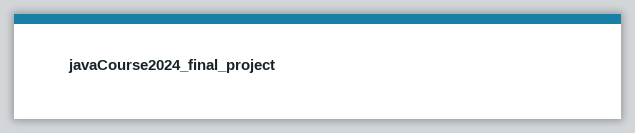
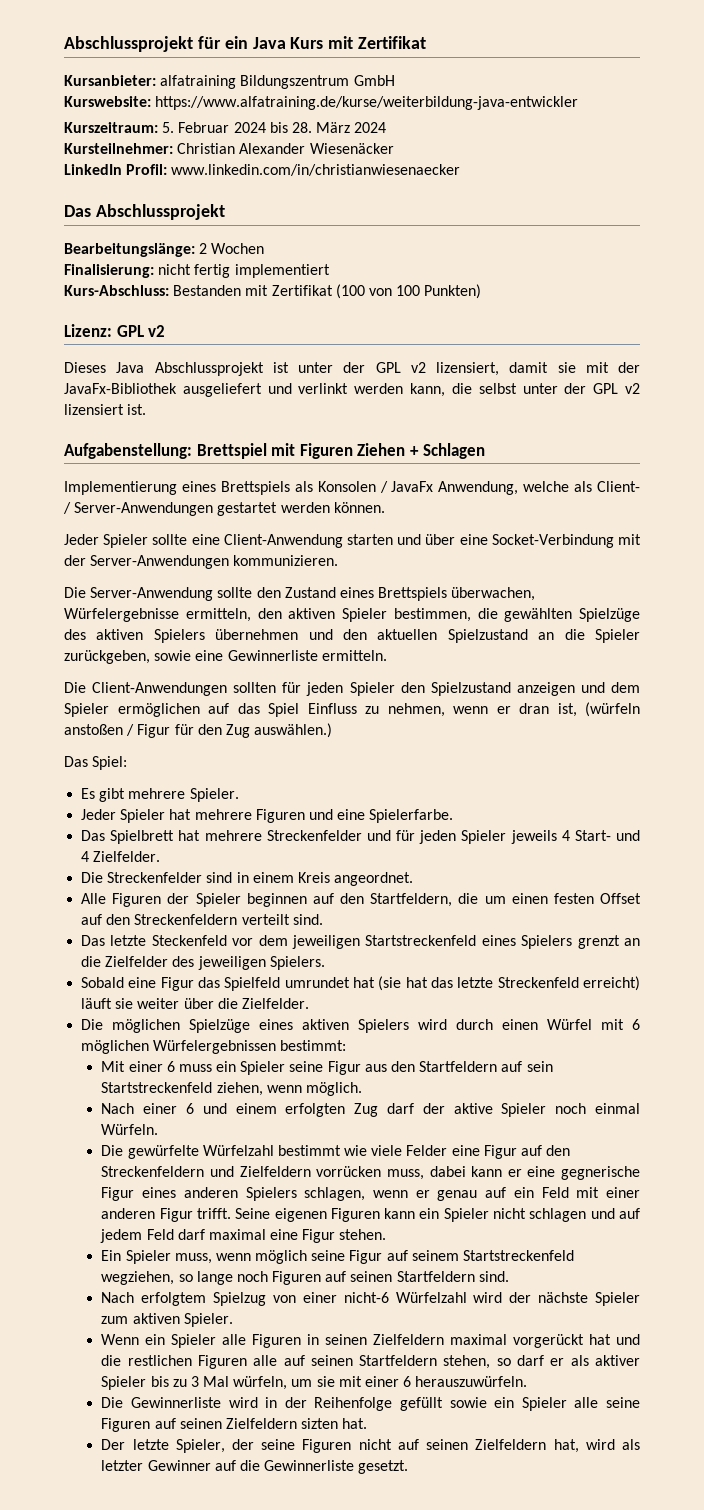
- javaCourse2024_final_project
+ Abschlussprojekt für ein Java Kurs mit Zertifikat
+ Kursanbieter: alfatraining Bildungszentrum GmbH
+ Kurswebsite: https://www.alfatraining.de/kurse/weiterbildung-java-entwickler
+ Kurszeitraum: 5. Februar 2024 bis 28. März 2024
+ Kursteilnehmer: Christian Alexander Wiesenäcker
+ LinkedIn Profil: www.linkedin.com/in/christianwiesenaecker
+ Das Abschlussprojekt
+ Bearbeitungslänge: 2 Wochen
+ Finalisierung: nicht fertig implementiert
+ Kurs-Abschluss: Bestanden mit Zertifikat (100 von 100 Punkten)
+ Lizenz: GPL v2
+ Dieses Java Abschlussprojekt ist unter der GPL v2 lizensiert, damit sie mit der JavaFx-Bibliothek ausgeliefert und verlinkt werden kann, die selbst unter der GPL v2 lizensiert ist.
+ Aufgabenstellung: Brettspiel mit Figuren Ziehen + Schlagen
+ Implementierung eines Brettspiels als Konsolen / JavaFx Anwendung, welche als Client- / Server-Anwendungen gestartet werden können.
+ Jeder Spieler sollte eine Client-Anwendung starten und über eine Socket-Verbindung mit der Server-Anwendungen kommunizieren.
+ Die Server-Anwendung sollte den Zustand eines Brettspiels überwachen, Würfelergebnisse ermitteln, den aktiven Spieler bestimmen, die gewählten Spielzüge des aktiven Spielers übernehmen und den aktuellen Spielzustand an die Spieler zurückgeben, sowie eine Gewinnerliste ermitteln.
+ Die Client-Anwendungen sollten für jeden Spieler den Spielzustand anzeigen und dem Spieler ermöglichen auf das Spiel Einfluss zu nehmen, wenn er dran ist, (würfeln anstoßen / Figur für den Zug auswählen.)
+ Das Spiel:
+ Es gibt mehrere Spieler.
+ Jeder Spieler hat mehrere Figuren und eine Spielerfarbe.
+ Das Spielbrett hat mehrere Streckenfelder und für jeden Spieler jeweils 4 Start- und 4 Zielfelder.
+ Die Streckenfelder sind in einem Kreis angeordnet.
+ Alle Figuren der Spieler beginnen auf den Startfeldern, die um einen festen Offset auf den Streckenfeldern verteilt sind.
+ Das letzte Steckenfeld vor dem jeweiligen Startstreckenfeld eines Spielers grenzt an die Zielfelder des jeweiligen Spielers.
+ Sobald eine Figur das Spielfeld umrundet hat (sie hat das letzte Streckenfeld erreicht) läuft sie weiter über die Zielfelder.
+ Die möglichen Spielzüge eines aktiven Spielers wird durch einen Würfel mit 6 möglichen Würfelergebnissen bestimmt:
+ Mit einer 6 muss ein Spieler seine Figur aus den Startfeldern auf sein Startstreckenfeld ziehen, wenn möglich.
+ Nach einer 6 und einem erfolgten Zug darf der aktive Spieler noch einmal Würfeln.
+ Die gewürfelte Würfelzahl bestimmt wie viele Felder eine Figur auf den Streckenfeldern und Zielfeldern vorrücken muss, dabei kann er eine gegnerische Figur eines anderen Spielers schlagen, wenn er genau auf ein Feld mit einer anderen Figur trifft. Seine eigenen Figuren kann ein Spieler nicht schlagen und auf jedem Feld darf maximal eine Figur stehen.
+ Ein Spieler muss, wenn möglich seine Figur auf seinem Startstreckenfeld wegziehen, so lange noch Figuren auf seinen Startfeldern sind.
+ Nach erfolgtem Spielzug von einer nicht-6 Würfelzahl wird der nächste Spieler zum aktiven Spieler.
+ Wenn ein Spieler alle Figuren in seinen Zielfeldern maximal vorgerückt hat und die restlichen Figuren alle auf seinen Startfeldern stehen, so darf er als aktiver Spieler bis zu 3 Mal würfeln, um sie mit einer 6 herauszuwürfeln.
+ Die Gewinnerliste wird in der Reihenfolge gefüllt sowie ein Spieler alle seine Figuren auf seinen Zielfeldern sizten hat.
+ Der letzte Spieler, der seine Figuren nicht auf seinen Zielfeldern hat, wird als letzter Gewinner auf die Gewinnerliste gesetzt.

